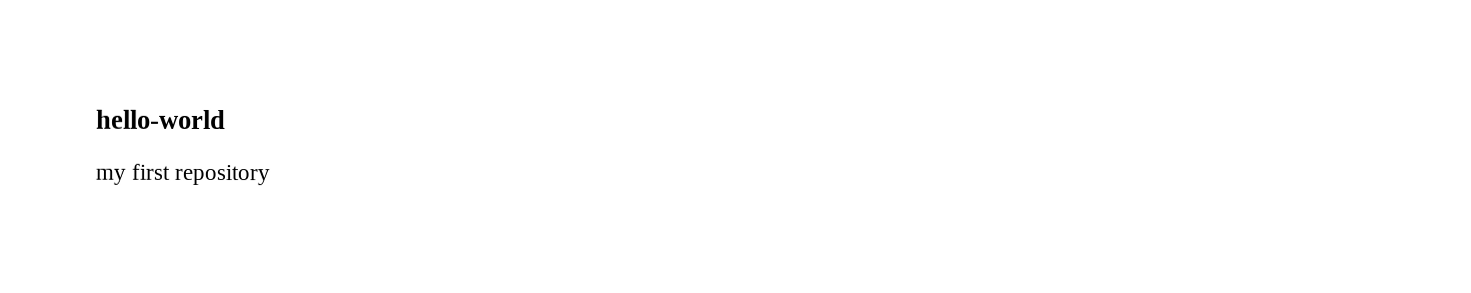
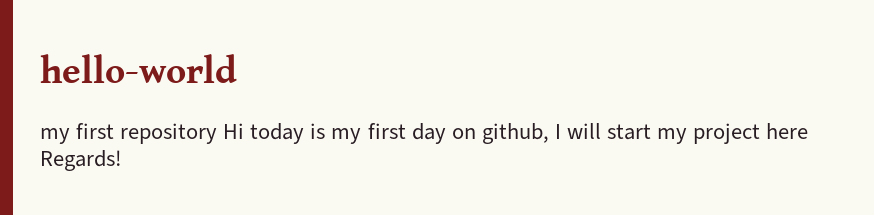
- my first repository
+ my first repository Hi today is my first day on github, I will start my project here Regards!

